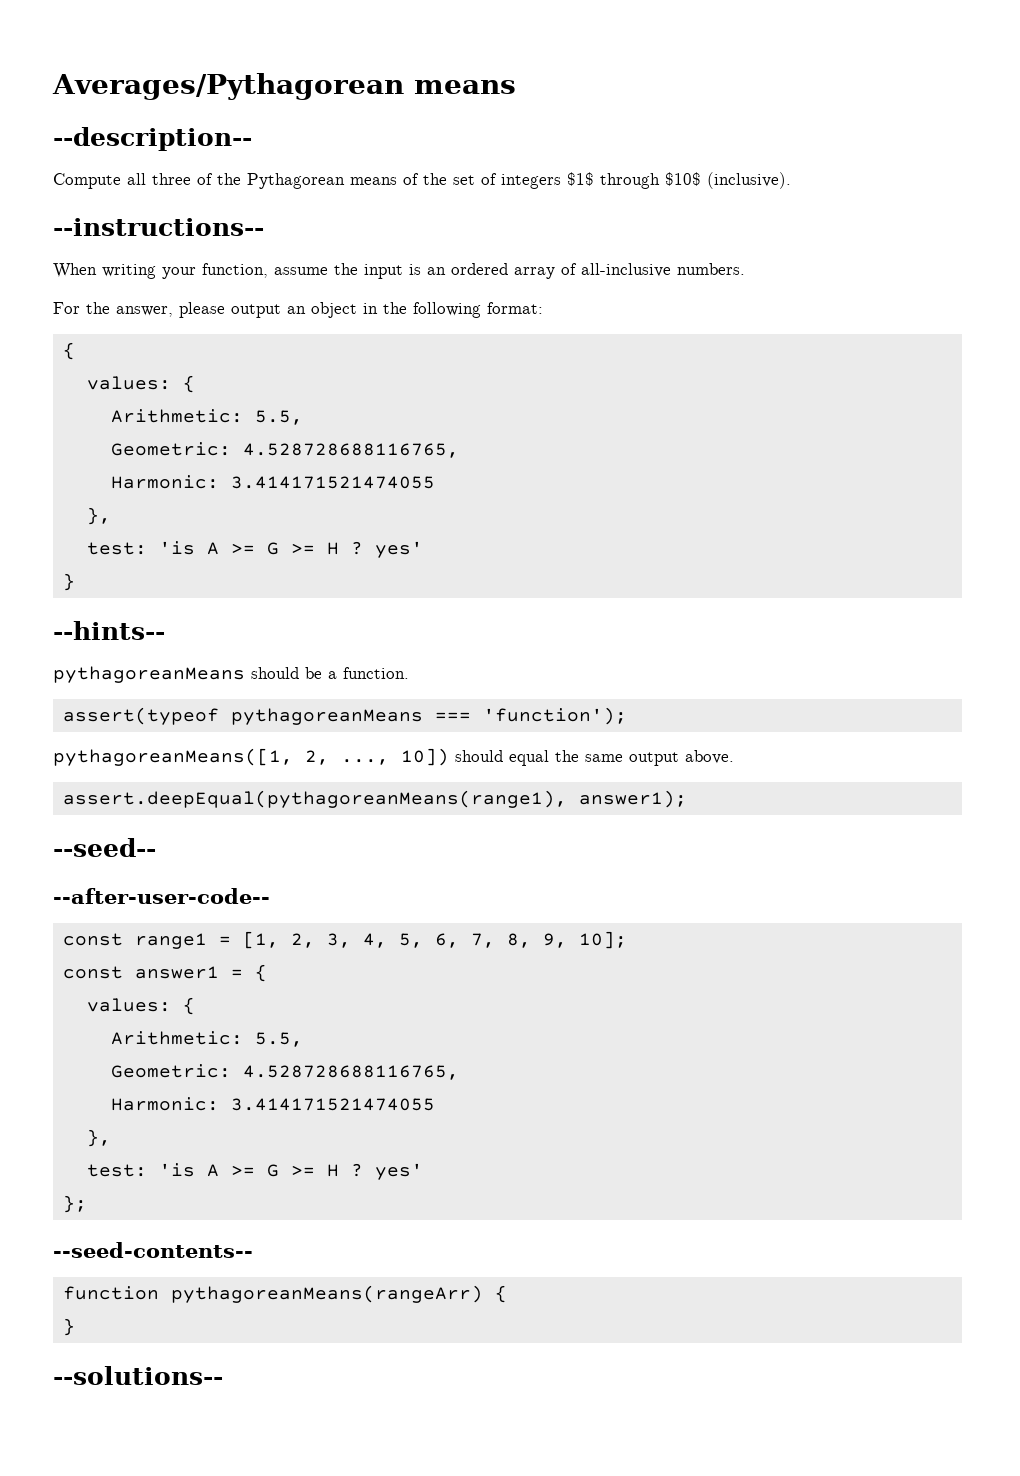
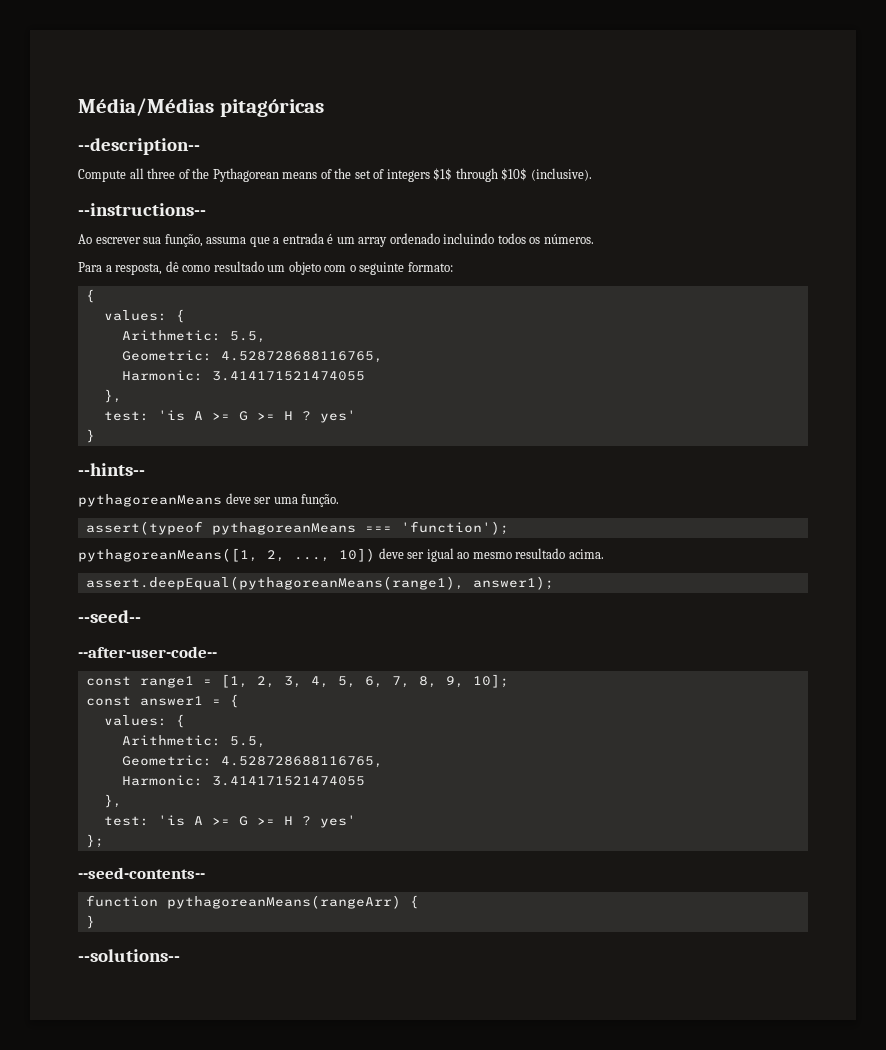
- Averages/Pythagorean means
+ Média/Médias pitagóricas
- When writing your function, assume the input is an ordered array of all-inclusive numbers.
- For the answer, please output an object in the following format:
+ Ao escrever sua função, assuma que a entrada é um array ordenado incluindo todos os números.
+ Para a resposta, dê como resultado um objeto com o seguinte formato:
- pythagoreanMeans should be a function.
+ pythagoreanMeans deve ser uma função.
- pythagoreanMeans([1, 2, ..., 10]) should equal the same output above.
+ pythagoreanMeans([1, 2, ..., 10]) deve ser igual ao mesmo resultado acima.

